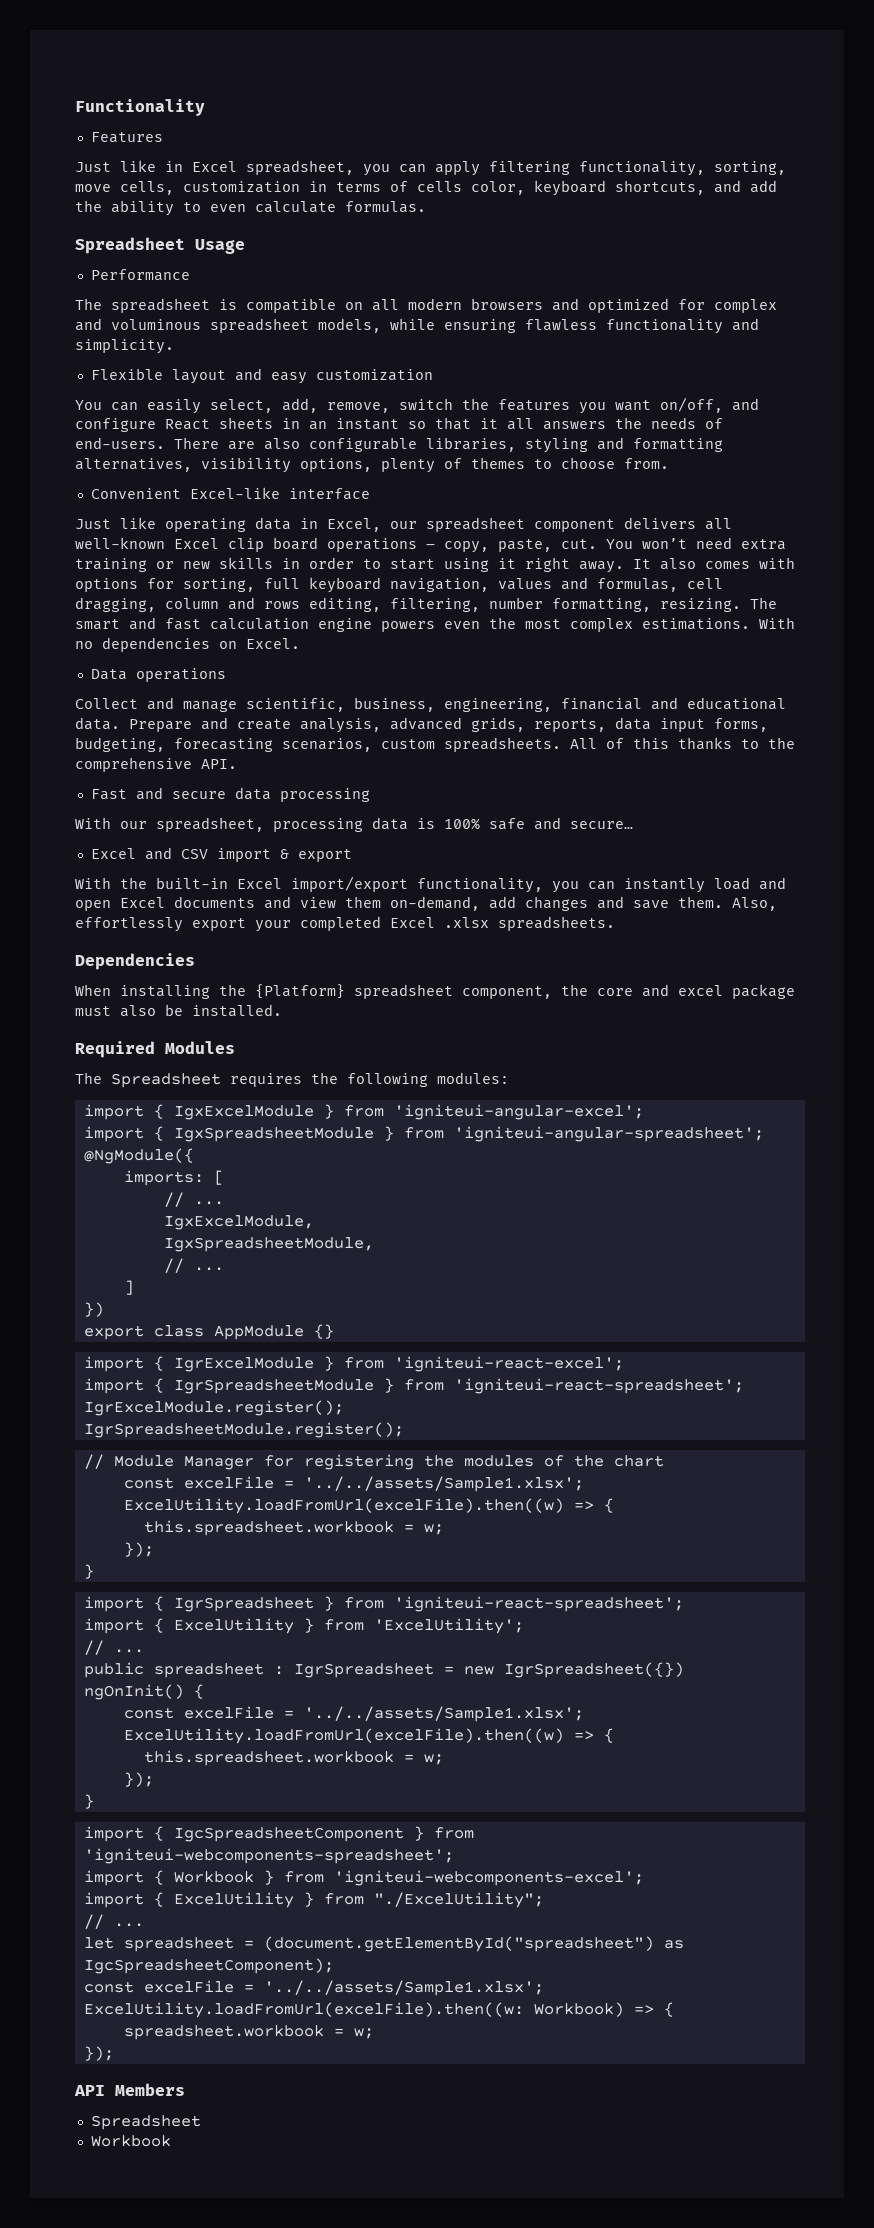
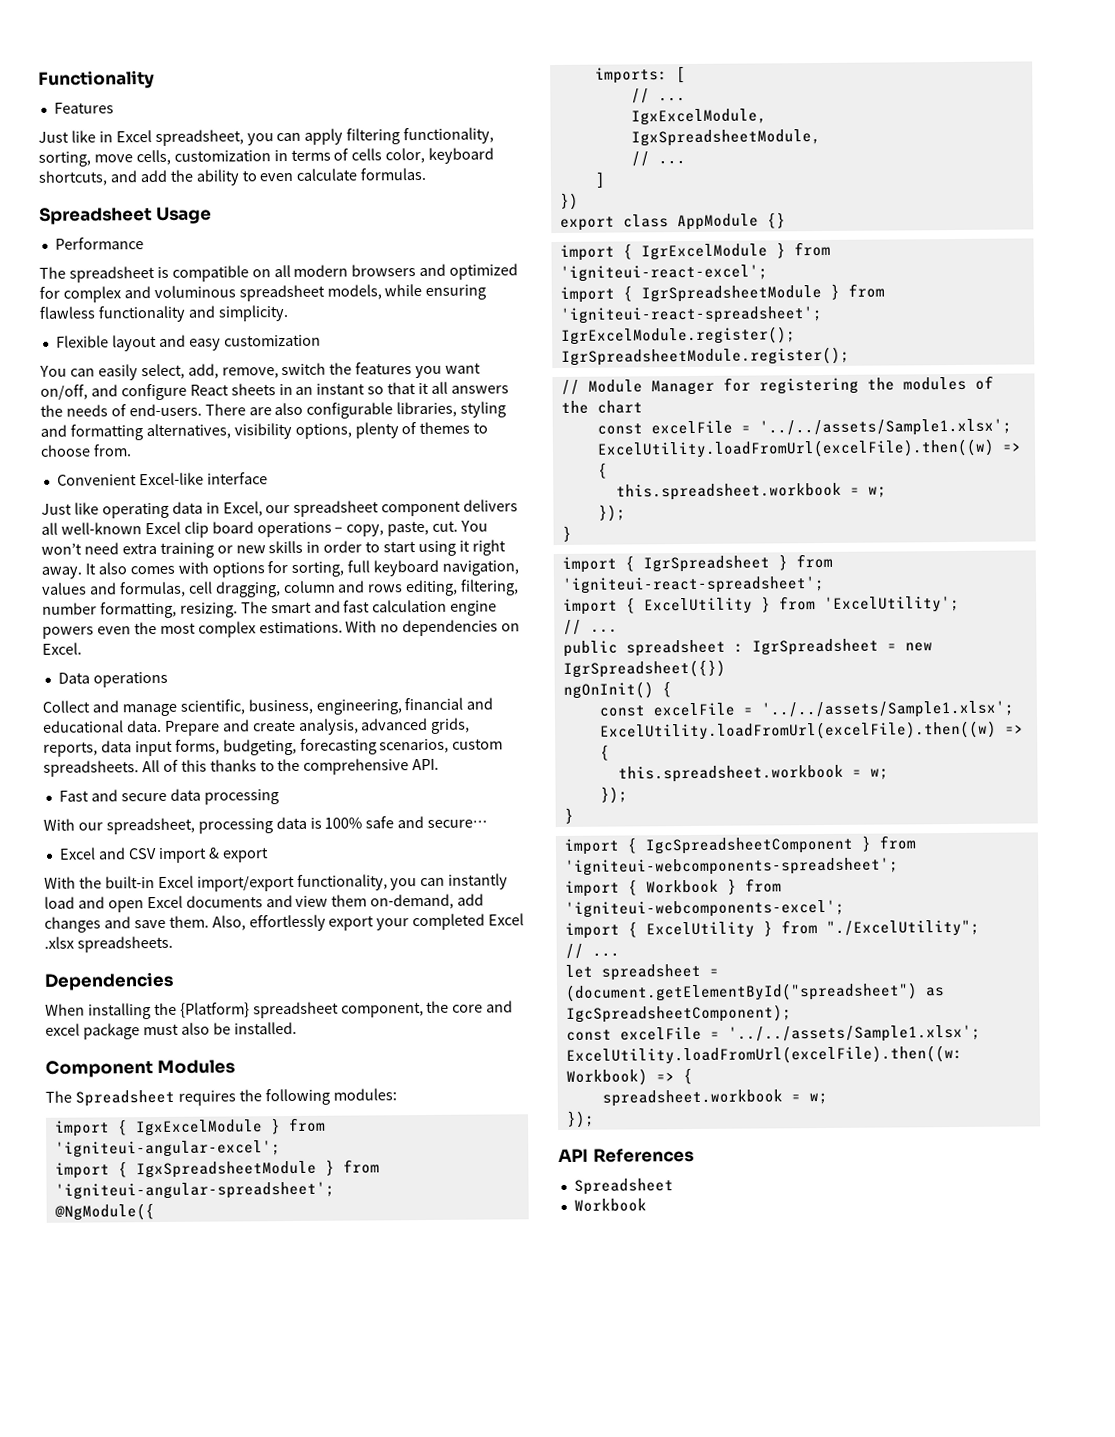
- Required Modules
+ Component Modules
- API Members
+ API References

